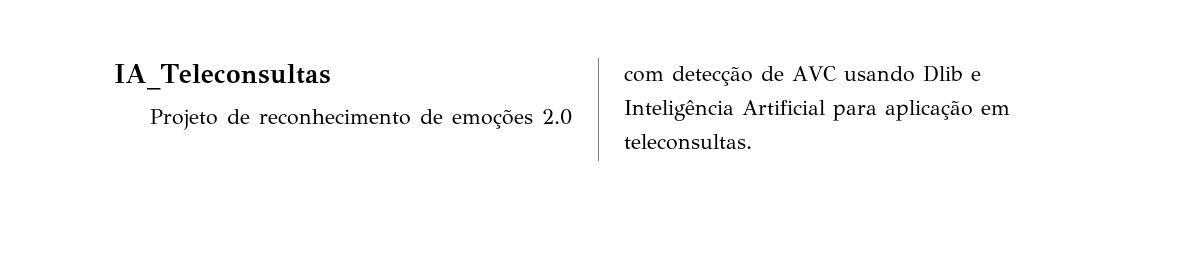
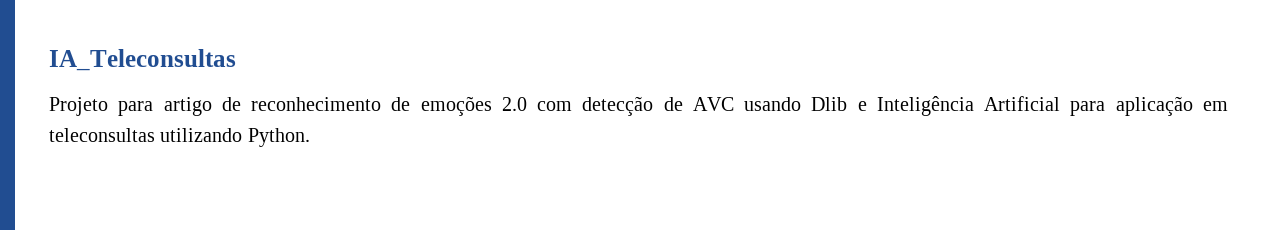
- Projeto de reconhecimento de emoções 2.0 com detecção de AVC usando Dlib e Inteligência Artificial para aplicação em teleconsultas.
+ Projeto para artigo de reconhecimento de emoções 2.0 com detecção de AVC usando Dlib e Inteligência Artificial para aplicação em teleconsultas utilizando Python.

